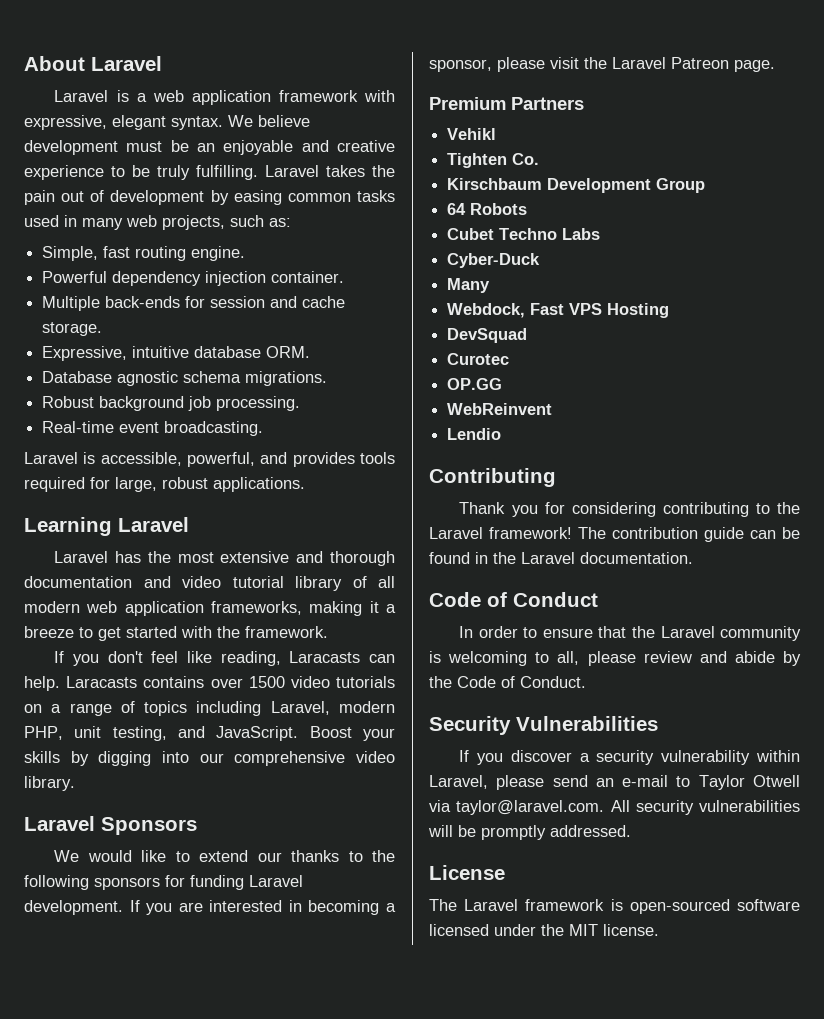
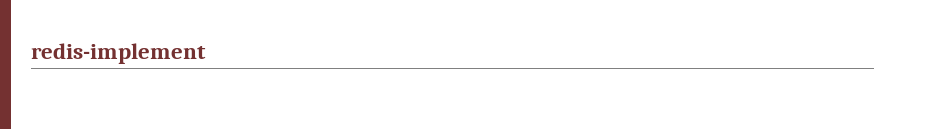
- About Laravel
- Laravel is a web application framework with expressive, elegant syntax. We believe development must be an enjoyable and creative experience to be truly fulfilling. Laravel takes the pain out of development by easing common tasks used in many web projects, such as:
- Simple, fast routing engine.
- Powerful dependency injection container.
- Multiple back-ends for session and cache storage.
- Expressive, intuitive database ORM.
- Database agnostic schema migrations.
- Robust background job processing.
- Real-time event broadcasting.
- Laravel is accessible, powerful, and provides tools required for large, robust applications.
- Learning Laravel
- Laravel has the most extensive and thorough documentation and video tutorial library of all modern web application frameworks, making it a breeze to get started with the framework.
- If you don't feel like reading, Laracasts can help. Laracasts contains over 1500 video tutorials on a range of topics including Laravel, modern PHP, unit testing, and JavaScript. Boost your skills by digging into our comprehensive video library.
- Laravel Sponsors
- We would like to extend our thanks to the following sponsors for funding Laravel development. If you are interested in becoming a sponsor, please visit the Laravel Patreon page.
- Premium Partners
- Vehikl
- Tighten Co.
- Kirschbaum Development Group
- 64 Robots
- Cubet Techno Labs
- Cyber-Duck
- Many
- Webdock, Fast VPS Hosting
- DevSquad
- Curotec
- OP.GG
- WebReinvent
- Lendio
- Contributing
- Thank you for considering contributing to the Laravel framework! The contribution guide can be found in the Laravel documentation.
- Code of Conduct
- In order to ensure that the Laravel community is welcoming to all, please review and abide by the Code of Conduct.
- Security Vulnerabilities
- If you discover a security vulnerability within Laravel, please send an e-mail to Taylor Otwell via taylor@laravel.com. All security vulnerabilities will be promptly addressed.
- License
- The Laravel framework is open-sourced software licensed under the MIT license.
+ redis-implement

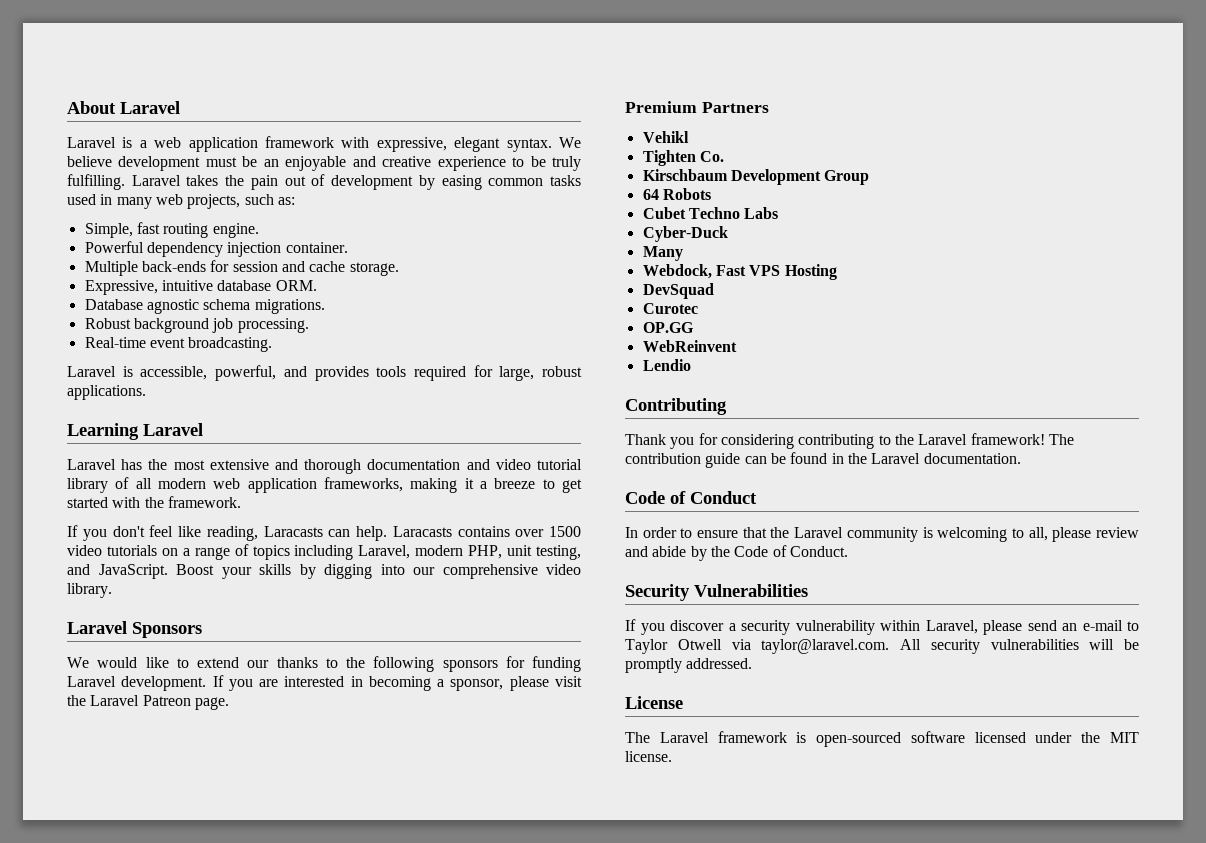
- redis-implement
+ About Laravel
+ Laravel is a web application framework with expressive, elegant syntax. We believe development must be an enjoyable and creative experience to be truly fulfilling. Laravel takes the pain out of development by easing common tasks used in many web projects, such as:
+ Simple, fast routing engine.
+ Powerful dependency injection container.
+ Multiple back-ends for session and cache storage.
+ Expressive, intuitive database ORM.
+ Database agnostic schema migrations.
+ Robust background job processing.
+ Real-time event broadcasting.
+ Laravel is accessible, powerful, and provides tools required for large, robust applications.
+ Learning Laravel
+ Laravel has the most extensive and thorough documentation and video tutorial library of all modern web application frameworks, making it a breeze to get started with the framework.
+ If you don't feel like reading, Laracasts can help. Laracasts contains over 1500 video tutorials on a range of topics including Laravel, modern PHP, unit testing, and JavaScript. Boost your skills by digging into our comprehensive video library.
+ Laravel Sponsors
+ We would like to extend our thanks to the following sponsors for funding Laravel development. If you are interested in becoming a sponsor, please visit the Laravel Patreon page.
+ Premium Partners
+ Vehikl
+ Tighten Co.
+ Kirschbaum Development Group
+ 64 Robots
+ Cubet Techno Labs
+ Cyber-Duck
+ Many
+ Webdock, Fast VPS Hosting
+ DevSquad
+ Curotec
+ OP.GG
+ WebReinvent
+ Lendio
+ Contributing
+ Thank you for considering contributing to the Laravel framework! The contribution guide can be found in the Laravel documentation.
+ Code of Conduct
+ In order to ensure that the Laravel community is welcoming to all, please review and abide by the Code of Conduct.
+ Security Vulnerabilities
+ If you discover a security vulnerability within Laravel, please send an e-mail to Taylor Otwell via taylor@laravel.com. All security vulnerabilities will be promptly addressed.
+ License
+ The Laravel framework is open-sourced software licensed under the MIT license.

